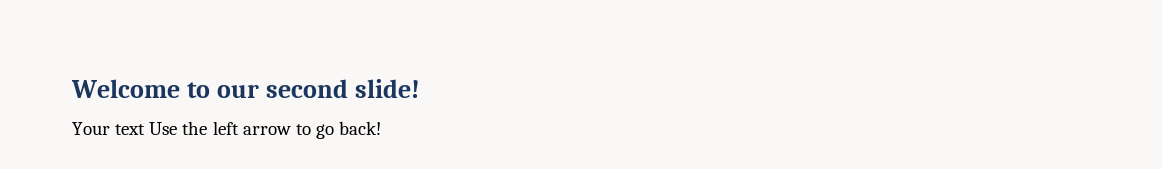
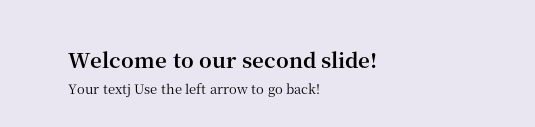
- Your text Use the left arrow to go back!
+ Your textj Use the left arrow to go back!

